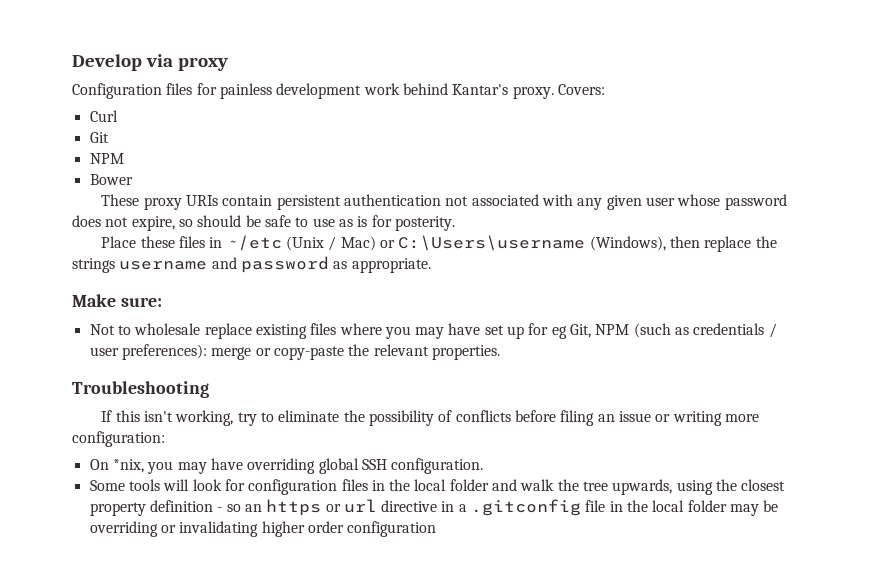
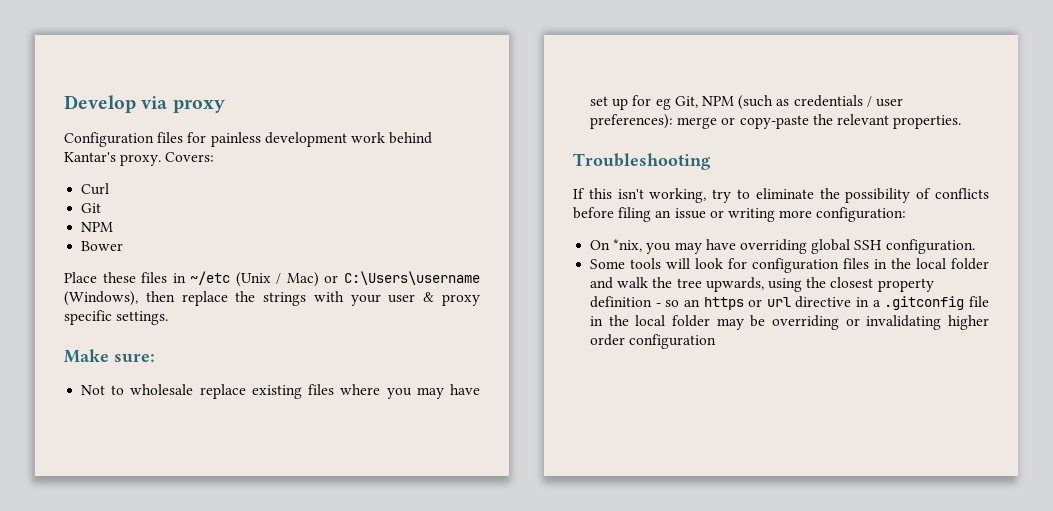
- These proxy URIs contain persistent authentication not associated with any given user whose password does not expire, so should be safe to use as is for posterity.
- Place these files in ~/etc (Unix / Mac) or C:\Users\username (Windows), then replace the strings username and password as appropriate.
+ Place these files in ~/etc (Unix / Mac) or C:\Users\username (Windows), then replace the strings with your user & proxy specific settings.

